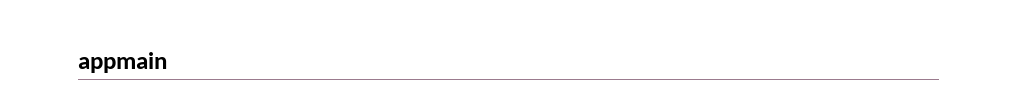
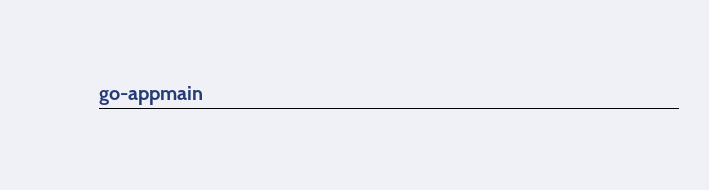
- appmain
+ go-appmain

